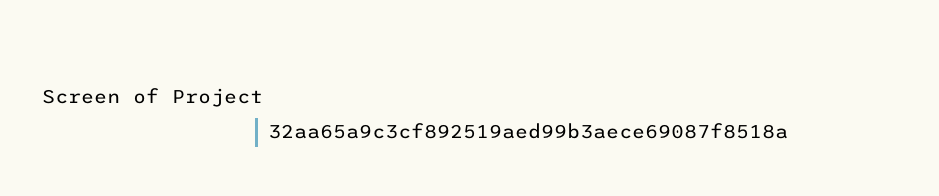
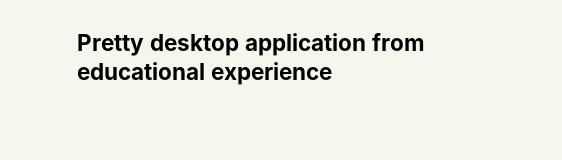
- Screen of Project
- 32aa65a9c3cf892519aed99b3aece69087f8518a
+ Pretty desktop application from educational experience

